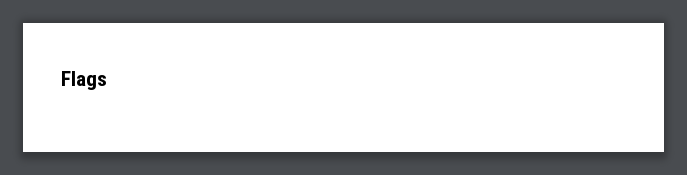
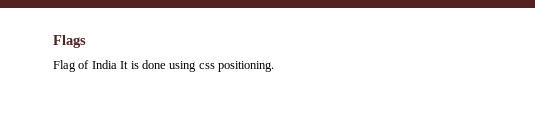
+ Flag of India It is done using css positioning.

